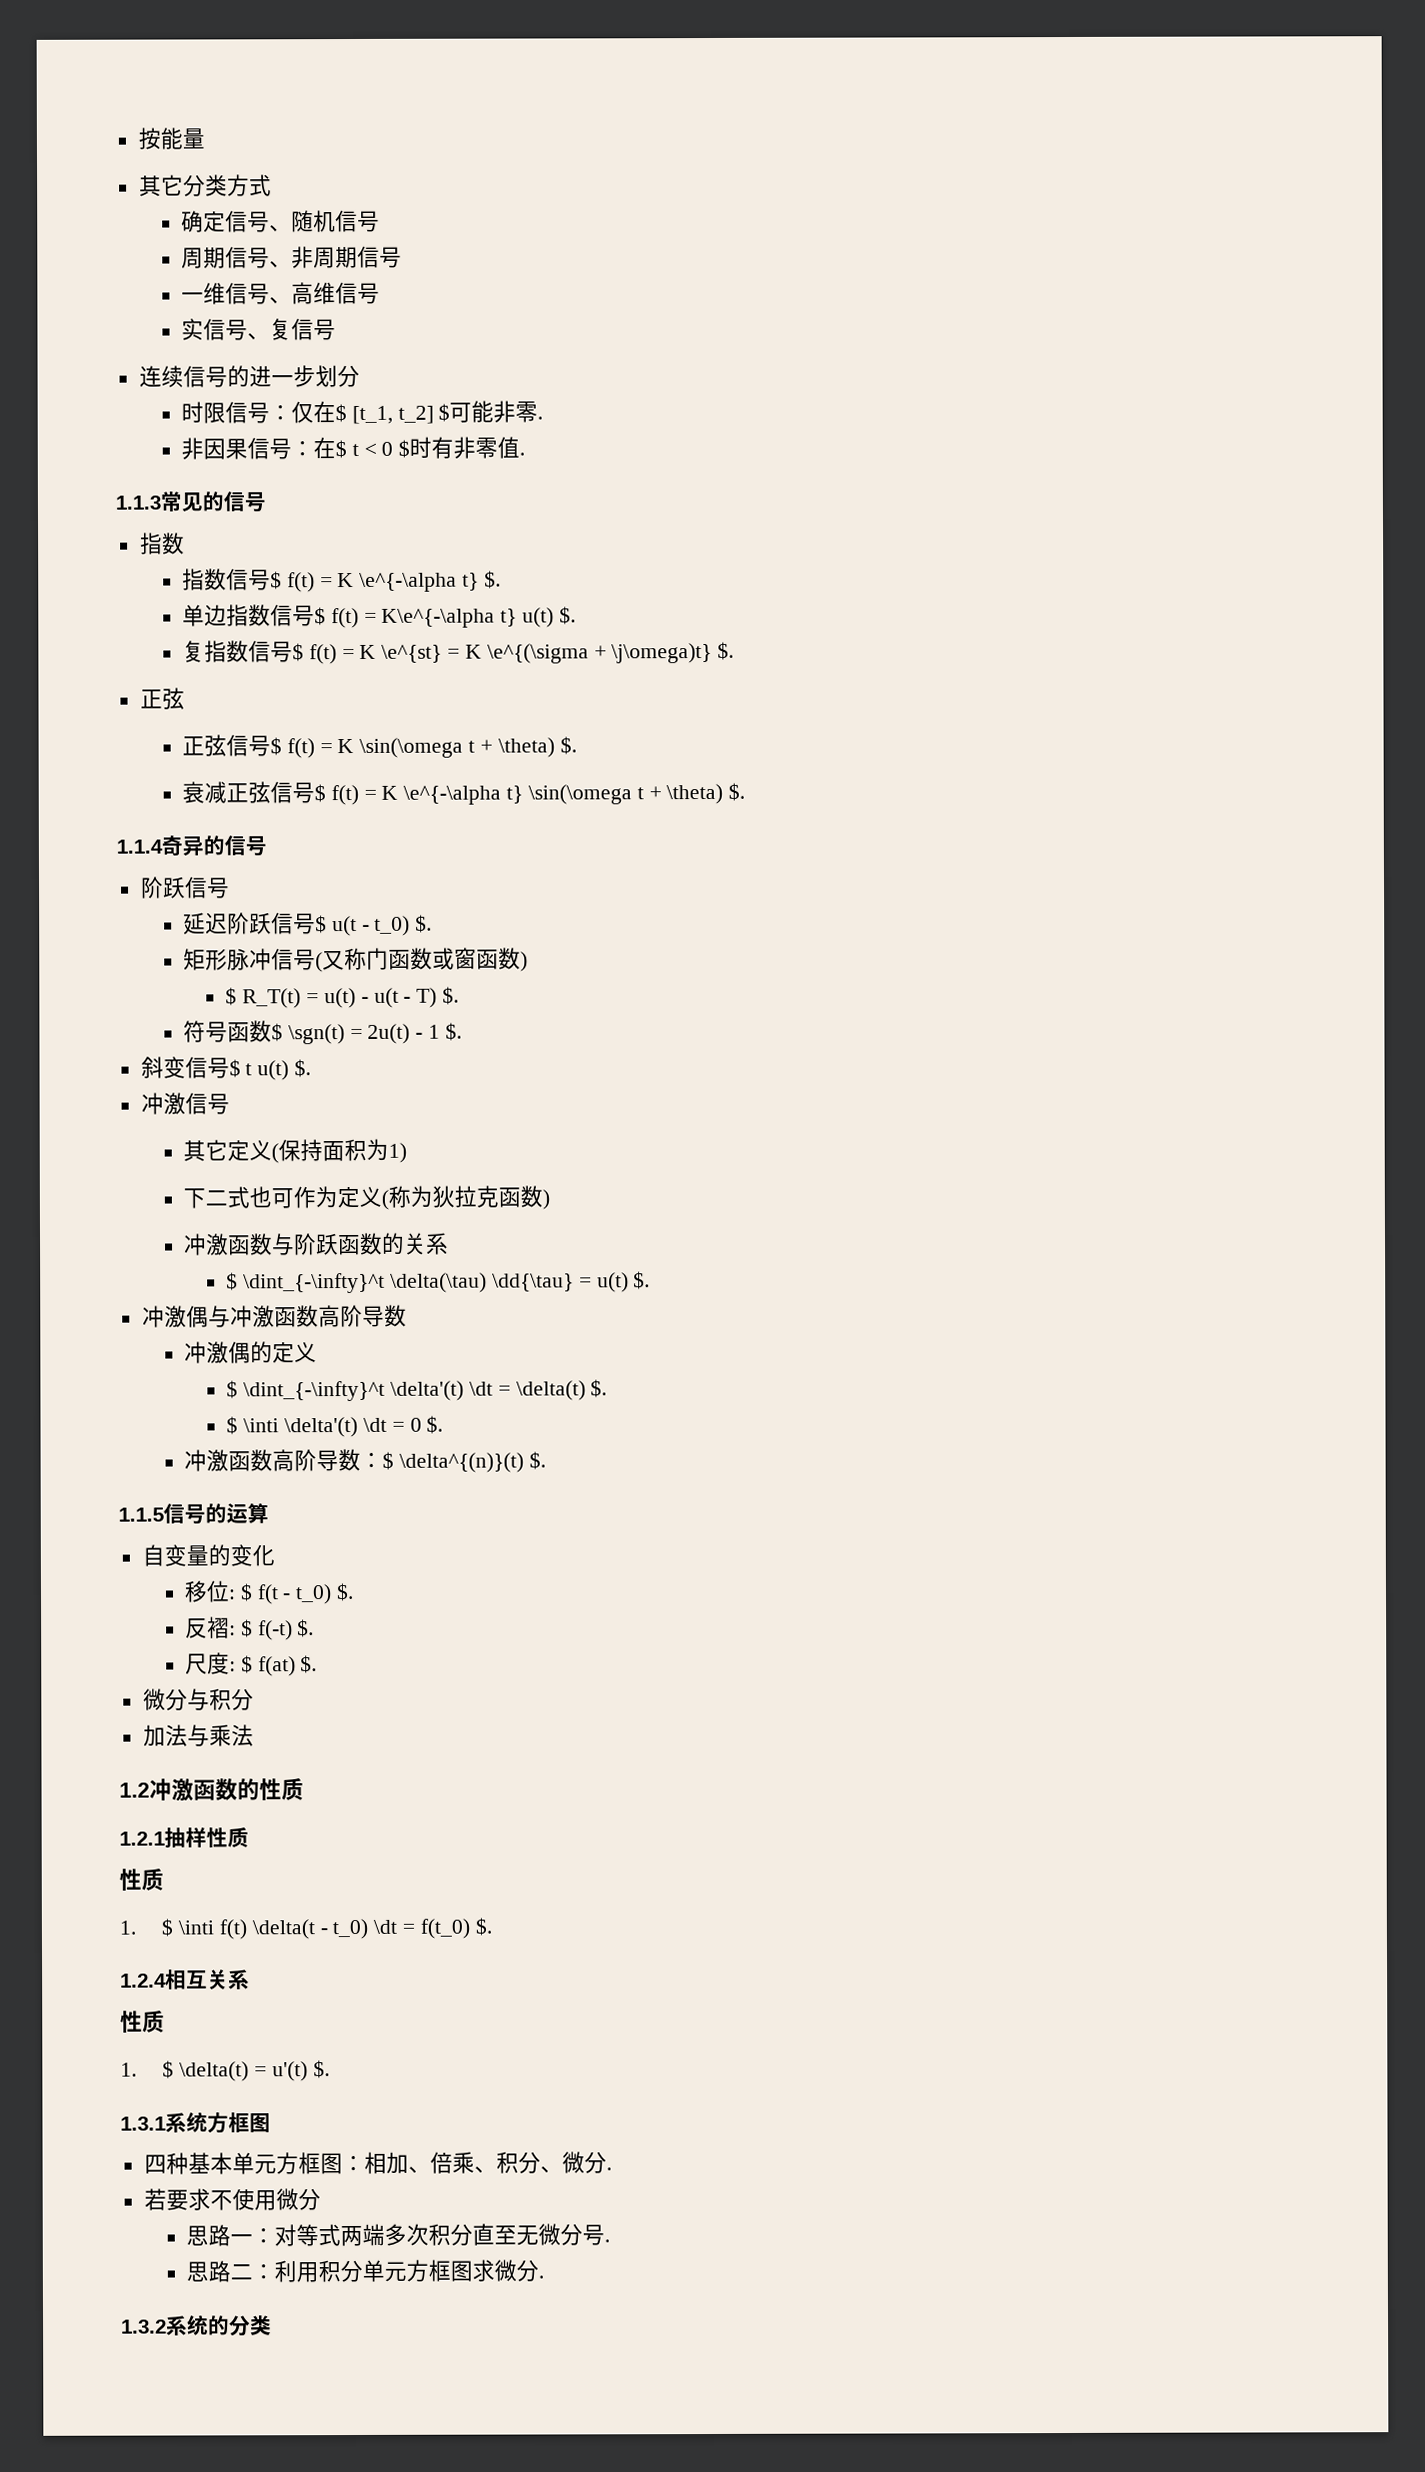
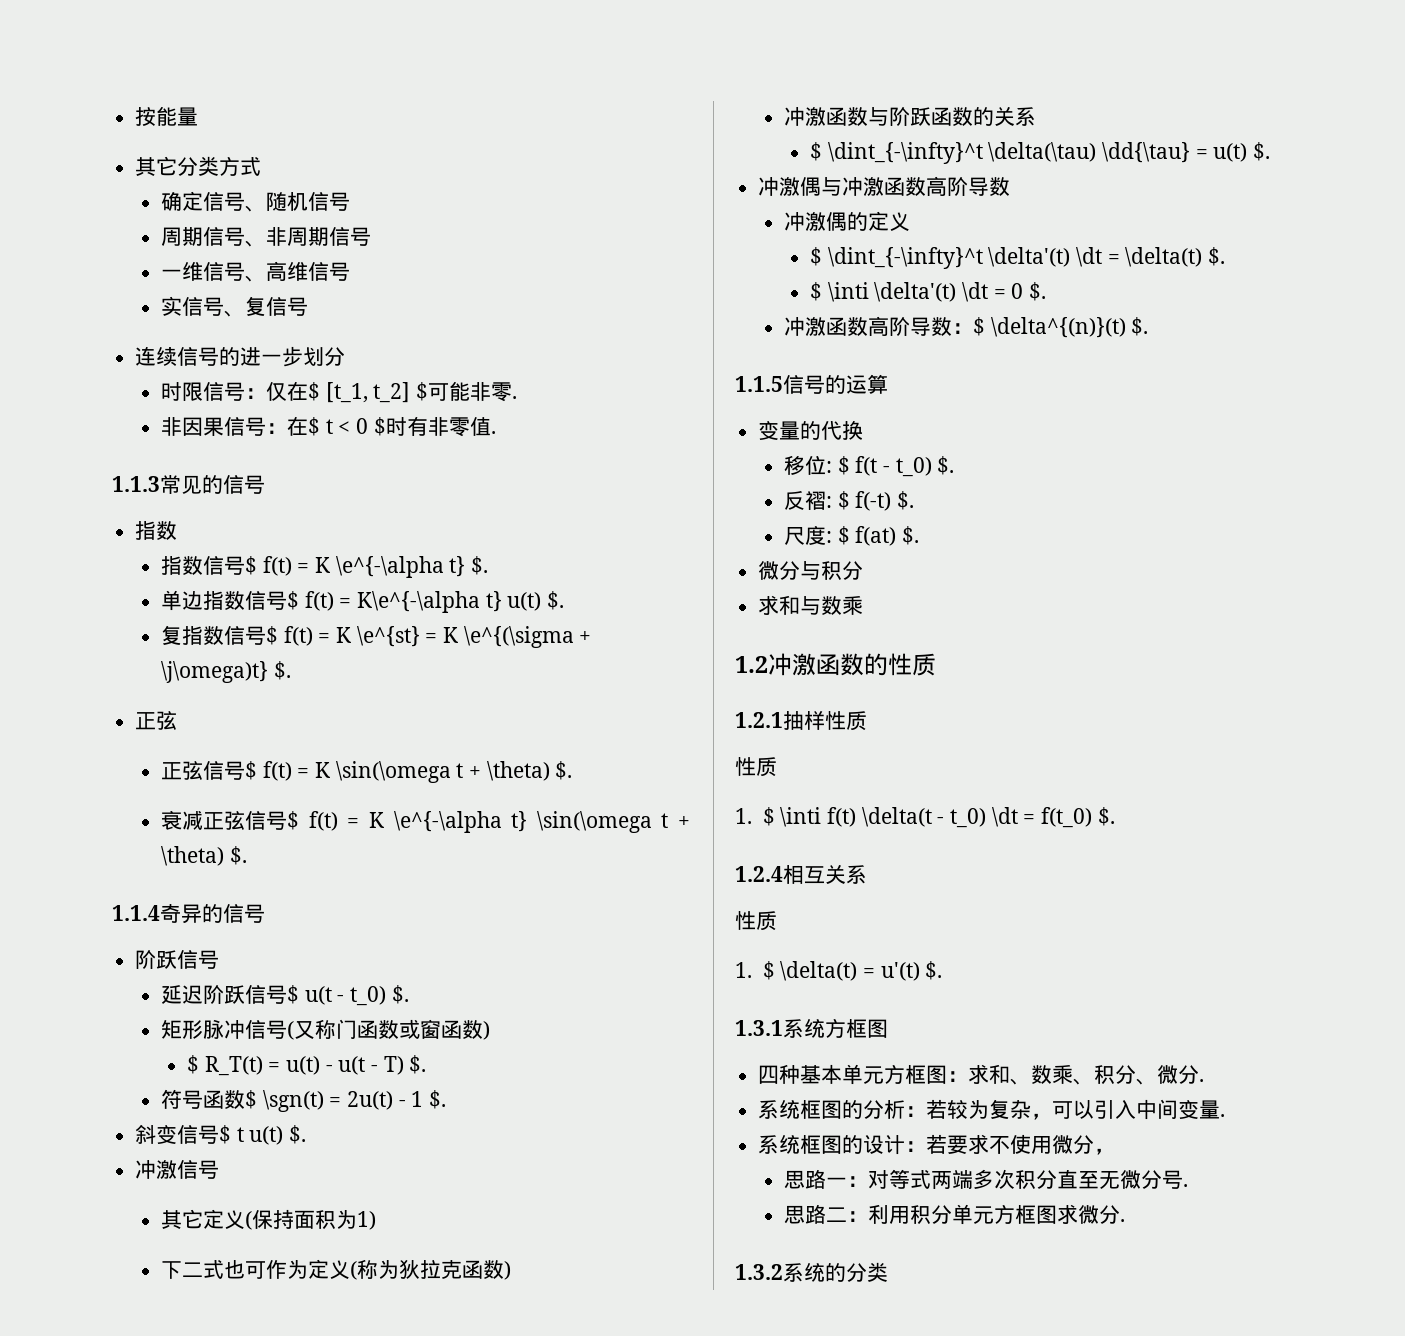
- 自变量的变化
+ 变量的代换
- 加法与乘法
+ 求和与数乘
- 四种基本单元方框图：相加、倍乘、积分、微分.
+ 四种基本单元方框图：求和、数乘、积分、微分.
- 若要求不使用微分
+ 系统框图的分析：若较为复杂，可以引入中间变量.
+ 系统框图的设计：若要求不使用微分，

